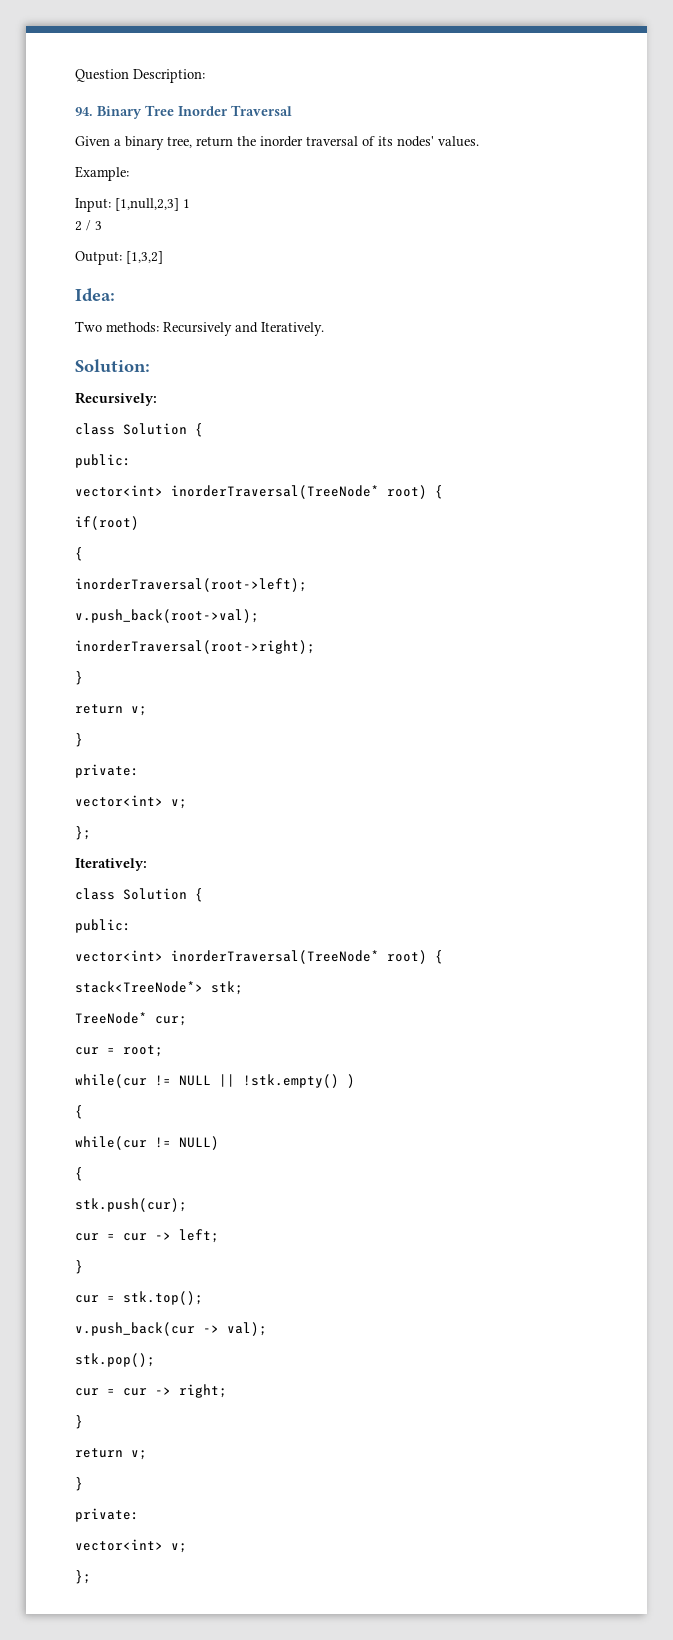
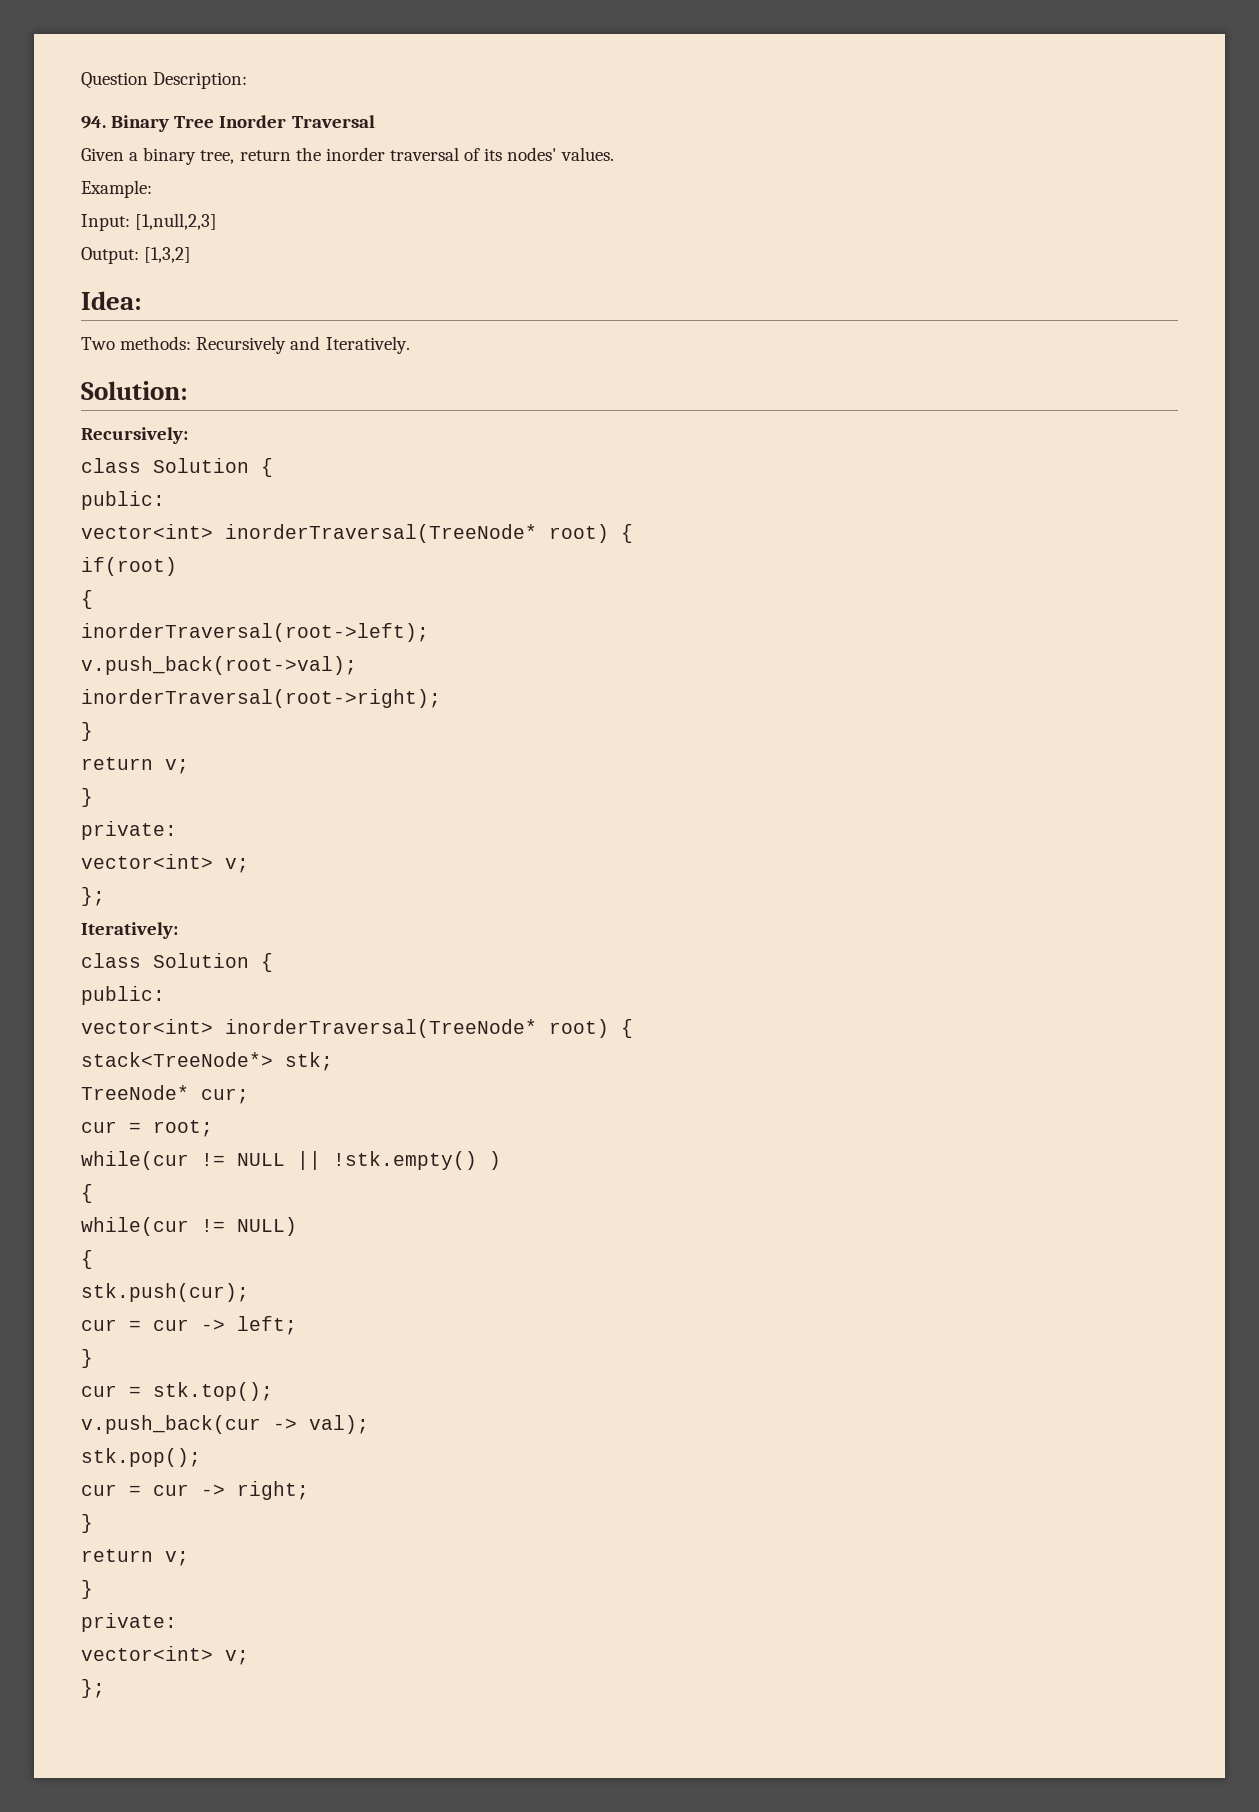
- Input: [1,null,2,3] 1
- 2 / 3
+ Input: [1,null,2,3]

